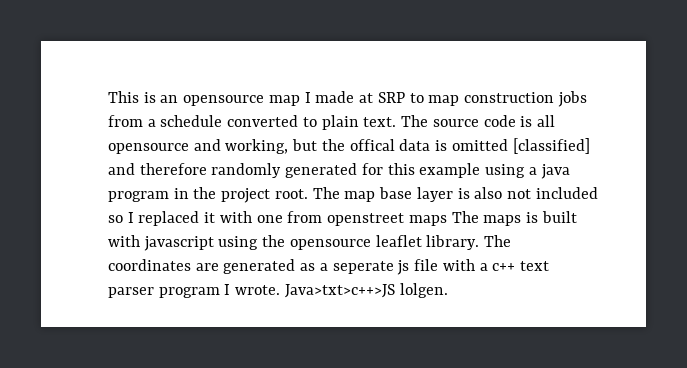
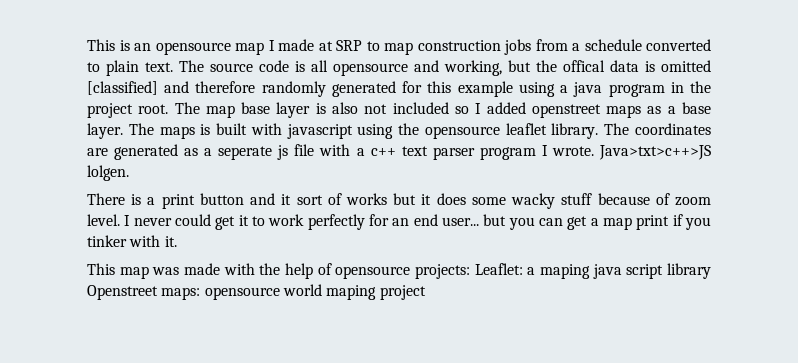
- The map base layer is also not included so I replaced it with one from openstreet maps The maps is built with javascript using the opensource leaflet library.
+ The map base layer is also not included so I added openstreet maps as a base layer. The maps is built with javascript using the opensource leaflet library.
+ There is a print button and it sort of works but it does some wacky stuff because of zoom level. I never could get it to work perfectly for an end user... but you can get a map print if you tinker with it.
+ This map was made with the help of opensource projects: Leaflet: a maping java script library Openstreet maps: opensource world maping project

